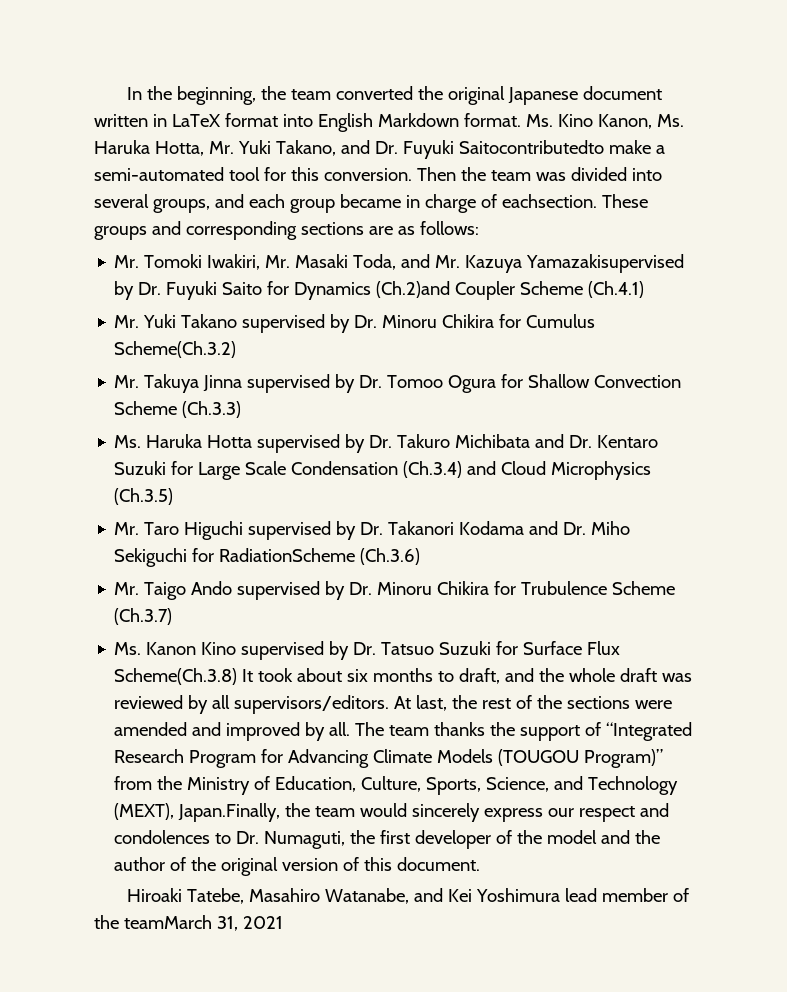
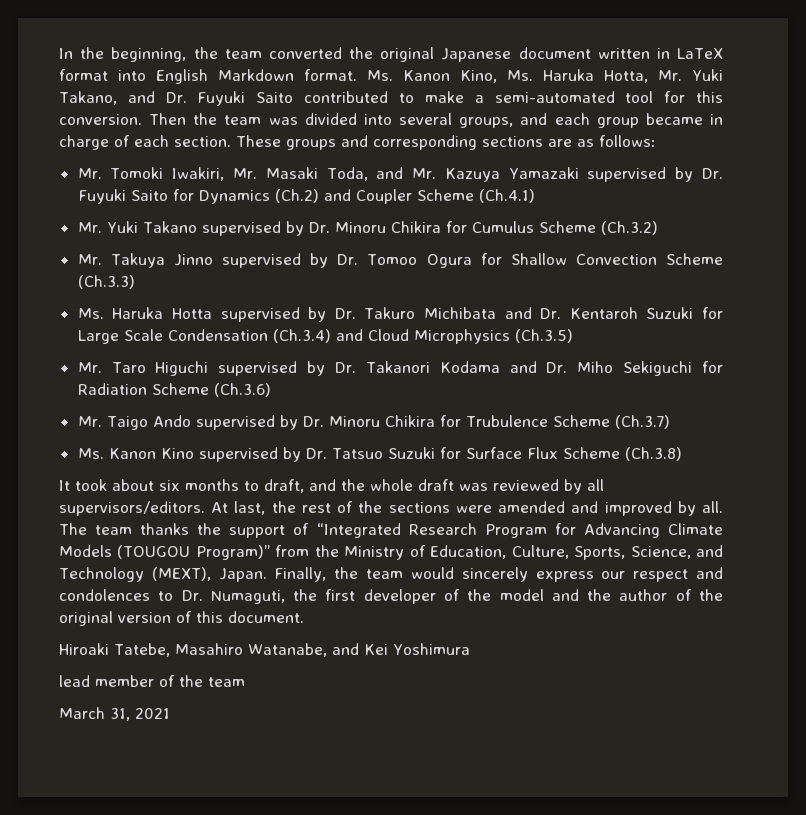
- Ms. Kino Kanon, Ms. Haruka Hotta, Mr. Yuki Takano, and Dr. Fuyuki Saitocontributedto make a semi-automated tool for this conversion.
+ Ms. Kanon Kino, Ms. Haruka Hotta, Mr. Yuki Takano, and Dr. Fuyuki Saito contributed to make a semi-automated tool for this conversion.
- Then the team was divided into several groups, and each group became in charge of eachsection.
+ Then the team was divided into several groups, and each group became in charge of each section.
- Mr. Tomoki Iwakiri, Mr. Masaki Toda, and Mr. Kazuya Yamazakisupervised by Dr. Fuyuki Saito for Dynamics (Ch.2)and Coupler Scheme (Ch.4.1)
+ Mr. Tomoki Iwakiri, Mr. Masaki Toda, and Mr. Kazuya Yamazaki supervised by Dr. Fuyuki Saito for Dynamics (Ch.2) and Coupler Scheme (Ch.4.1)
- Mr. Yuki Takano supervised by Dr. Minoru Chikira for Cumulus Scheme(Ch.3.2)
+ Mr. Yuki Takano supervised by Dr. Minoru Chikira for Cumulus Scheme (Ch.3.2)
- Mr. Takuya Jinna supervised by Dr. Tomoo Ogura for Shallow Convection Scheme (Ch.3.3)
+ Mr. Takuya Jinno supervised by Dr. Tomoo Ogura for Shallow Convection Scheme (Ch.3.3)
- Ms. Haruka Hotta supervised by Dr. Takuro Michibata and Dr. Kentaro Suzuki for Large Scale Condensation (Ch.3.4) and Cloud Microphysics (Ch.3.5)
+ Ms. Haruka Hotta supervised by Dr. Takuro Michibata and Dr. Kentaroh Suzuki for Large Scale Condensation (Ch.3.4) and Cloud Microphysics (Ch.3.5)
- Mr. Taro Higuchi supervised by Dr. Takanori Kodama and Dr. Miho Sekiguchi for RadiationScheme (Ch.3.6)
+ Mr. Taro Higuchi supervised by Dr. Takanori Kodama and Dr. Miho Sekiguchi for Radiation Scheme (Ch.3.6)
- Ms. Kanon Kino supervised by Dr. Tatsuo Suzuki for Surface Flux Scheme(Ch.3.8) It took about six months to draft, and the whole draft was reviewed by all supervisors/editors.
+ Ms. Kanon Kino supervised by Dr. Tatsuo Suzuki for Surface Flux Scheme (Ch.3.8)
+ It took about six months to draft, and the whole draft was reviewed by all supervisors/editors.
- The team thanks the support of “Integrated Research Program for Advancing Climate Models (TOUGOU Program)” from the Ministry of Education, Culture, Sports, Science, and Technology (MEXT), Japan.Finally, the team would sincerely express our respect and condolences to Dr. Numaguti, the first developer of the model and the author of the original version of this document.
+ The team thanks the support of “Integrated Research Program for Advancing Climate Models (TOUGOU Program)” from the Ministry of Education, Culture, Sports, Science, and Technology (MEXT), Japan. Finally, the team would sincerely express our respect and condolences to Dr. Numaguti, the first developer of the model and the author of the original version of this document.
- Hiroaki Tatebe, Masahiro Watanabe, and Kei Yoshimura lead member of the teamMarch 31, 2021
+ Hiroaki Tatebe, Masahiro Watanabe, and Kei Yoshimura
+ lead member of the team
+ March 31, 2021

